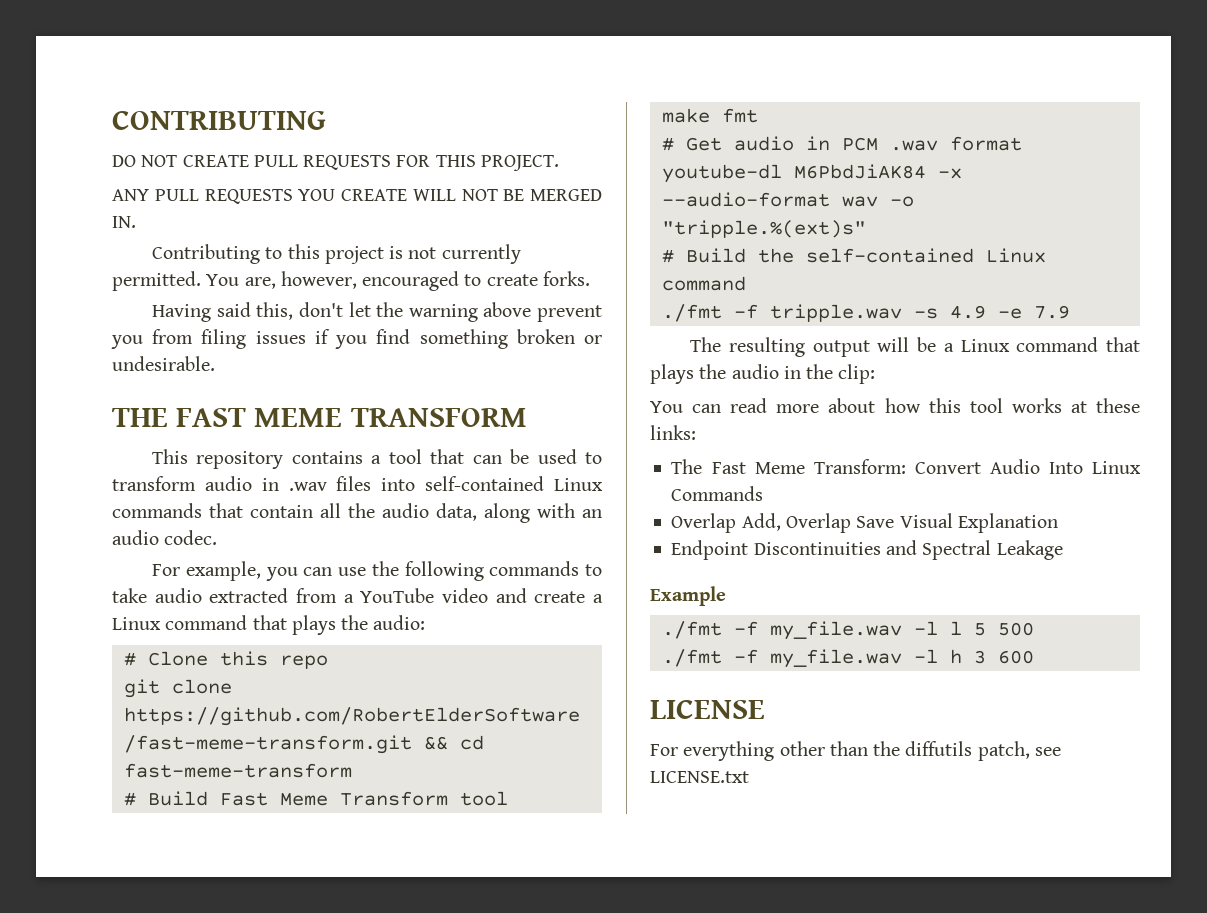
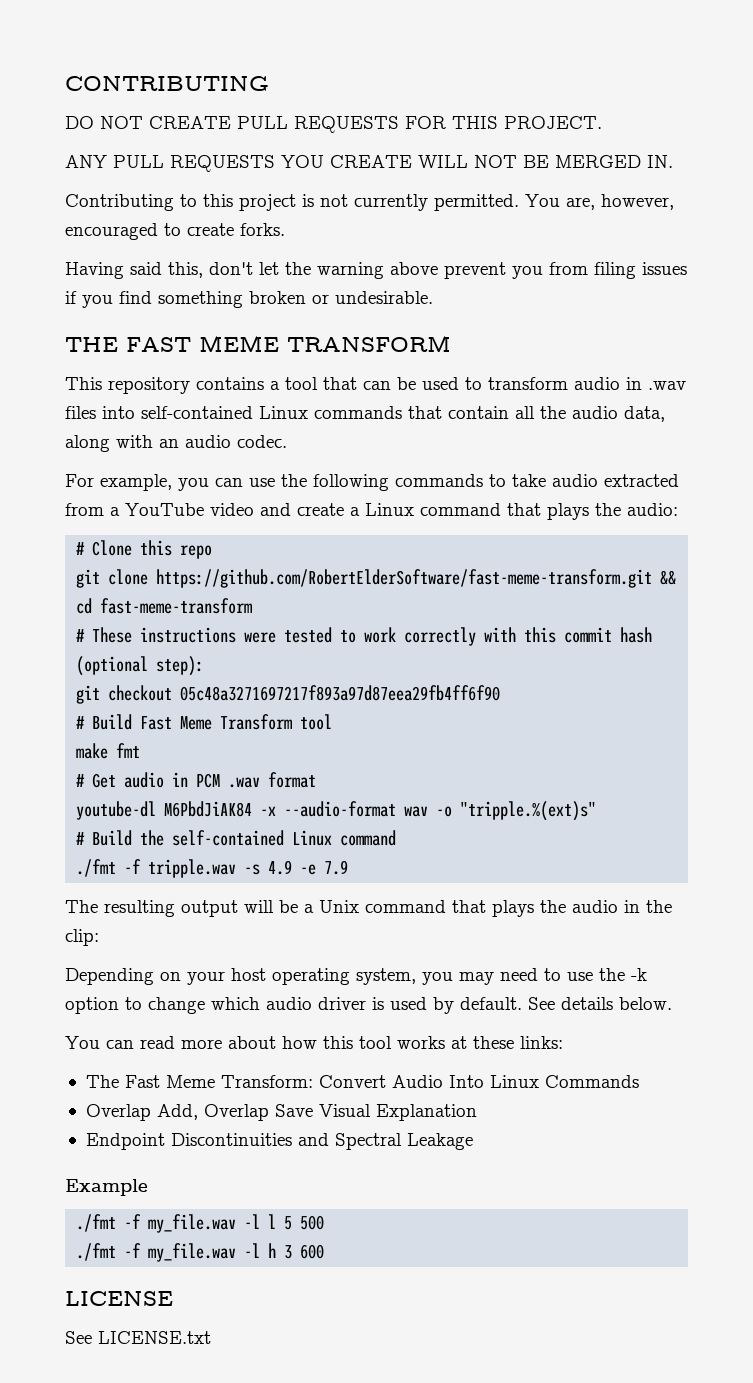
+ # These instructions were tested to work correctly with this commit hash (optional step):
+ git checkout 05c48a3271697217f893a97d87eea29fb4ff6f90
- The resulting output will be a Linux command that plays the audio in the clip:
+ The resulting output will be a Unix command that plays the audio in the clip:
+ Depending on your host operating system, you may need to use the -k option to change which audio driver is used by default. See details below.
- For everything other than the diffutils patch, see LICENSE.txt
+ See LICENSE.txt

